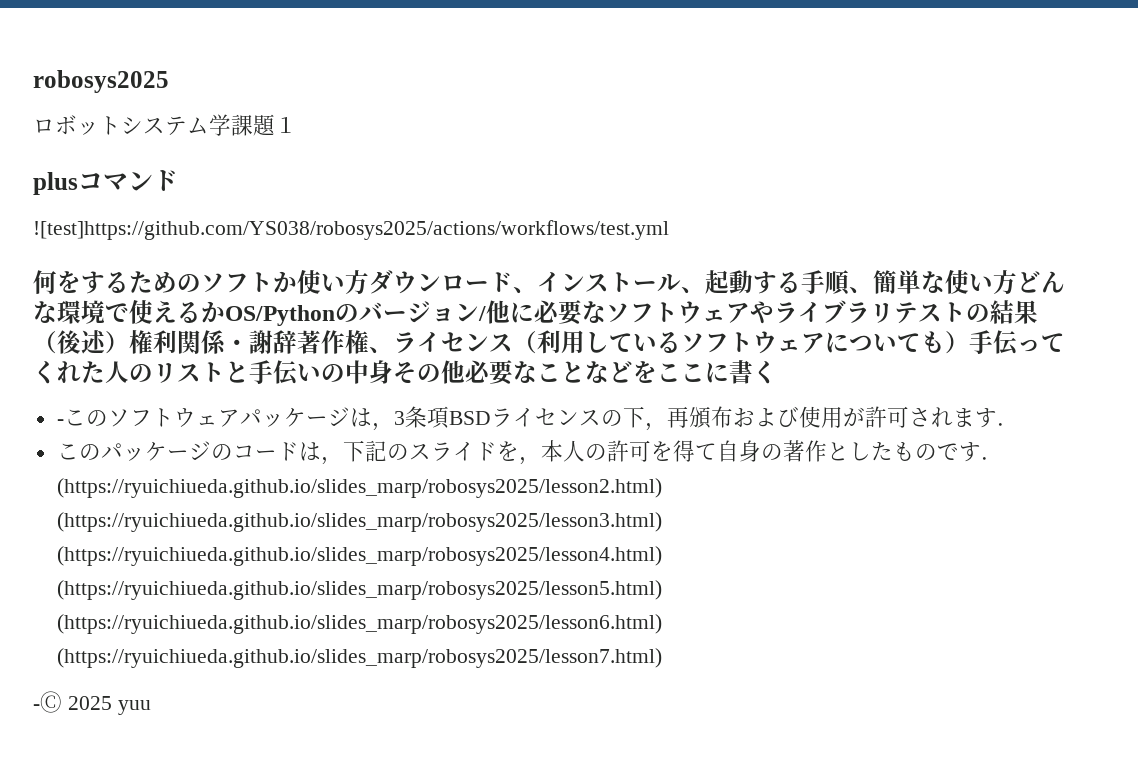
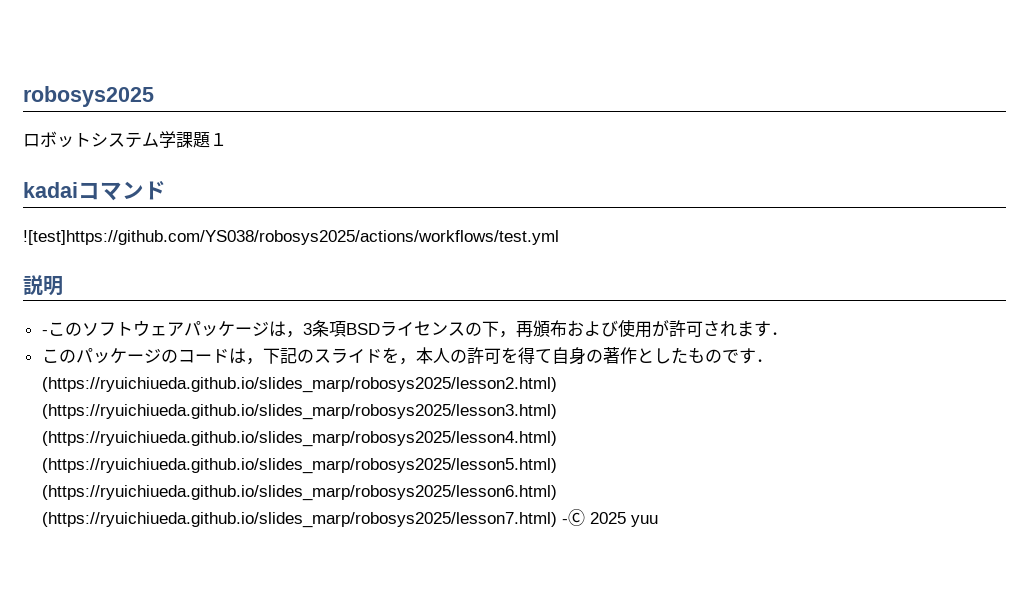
- plusコマンド
+ kadaiコマンド
- 何をするためのソフトか使い方ダウンロード、インストール、起動する手順、簡単な使い方どんな環境で使えるかOS/Pythonのバージョン/他に必要なソフトウェアやライブラリテストの結果（後述）権利関係・謝辞著作権、ライセンス（利用しているソフトウェアについても）手伝ってくれた人のリストと手伝いの中身その他必要なことなどをここに書く
+ 説明
- このパッケージのコードは，下記のスライドを，本人の許可を得て自身の著作としたものです．(https://ryuichiueda.github.io/slides_marp/robosys2025/lesson2.html) (https://ryuichiueda.github.io/slides_marp/robosys2025/lesson3.html) (https://ryuichiueda.github.io/slides_marp/robosys2025/lesson4.html) (https://ryuichiueda.github.io/slides_marp/robosys2025/lesson5.html) (https://ryuichiueda.github.io/slides_marp/robosys2025/lesson6.html) (https://ryuichiueda.github.io/slides_marp/robosys2025/lesson7.html)
- -Ⓒ 2025 yuu
+ このパッケージのコードは，下記のスライドを，本人の許可を得て自身の著作としたものです．(https://ryuichiueda.github.io/slides_marp/robosys2025/lesson2.html) (https://ryuichiueda.github.io/slides_marp/robosys2025/lesson3.html) (https://ryuichiueda.github.io/slides_marp/robosys2025/lesson4.html) (https://ryuichiueda.github.io/slides_marp/robosys2025/lesson5.html) (https://ryuichiueda.github.io/slides_marp/robosys2025/lesson6.html) (https://ryuichiueda.github.io/slides_marp/robosys2025/lesson7.html) -Ⓒ 2025 yuu

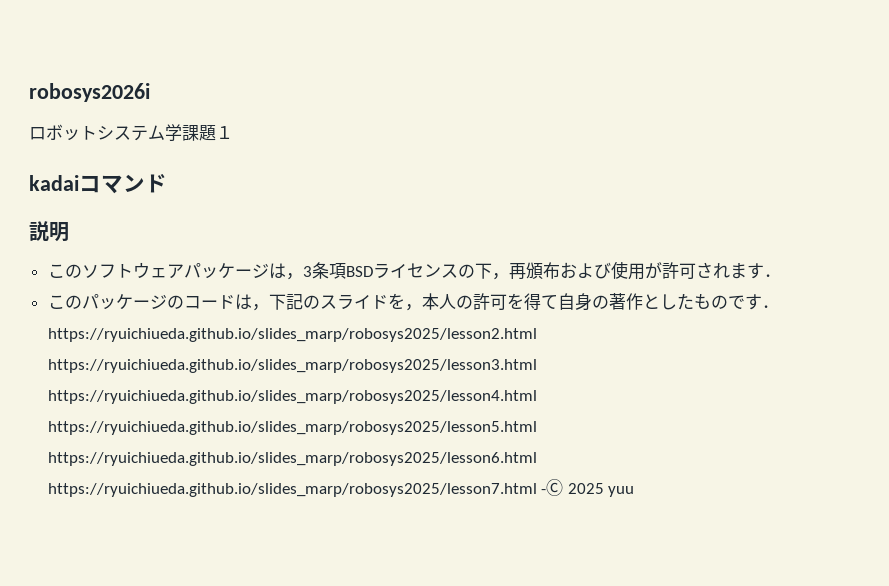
- robosys2025
+ robosys2026i
- ![test]https://github.com/YS038/robosys2025/actions/workflows/test.yml
- -このソフトウェアパッケージは，3条項BSDライセンスの下，再頒布および使用が許可されます．
+ このソフトウェアパッケージは，3条項BSDライセンスの下，再頒布および使用が許可されます．
- このパッケージのコードは，下記のスライドを，本人の許可を得て自身の著作としたものです．(https://ryuichiueda.github.io/slides_marp/robosys2025/lesson2.html) (https://ryuichiueda.github.io/slides_marp/robosys2025/lesson3.html) (https://ryuichiueda.github.io/slides_marp/robosys2025/lesson4.html) (https://ryuichiueda.github.io/slides_marp/robosys2025/lesson5.html) (https://ryuichiueda.github.io/slides_marp/robosys2025/lesson6.html) (https://ryuichiueda.github.io/slides_marp/robosys2025/lesson7.html) -Ⓒ 2025 yuu
+ このパッケージのコードは，下記のスライドを，本人の許可を得て自身の著作としたものです．https://ryuichiueda.github.io/slides_marp/robosys2025/lesson2.html https://ryuichiueda.github.io/slides_marp/robosys2025/lesson3.html https://ryuichiueda.github.io/slides_marp/robosys2025/lesson4.html https://ryuichiueda.github.io/slides_marp/robosys2025/lesson5.html https://ryuichiueda.github.io/slides_marp/robosys2025/lesson6.html https://ryuichiueda.github.io/slides_marp/robosys2025/lesson7.html -Ⓒ 2025 yuu

